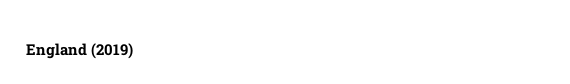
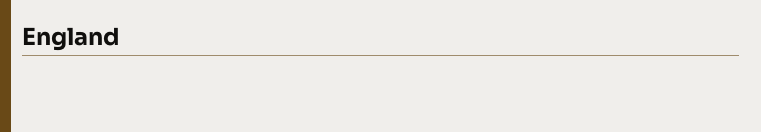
- England (2019)
+ England

